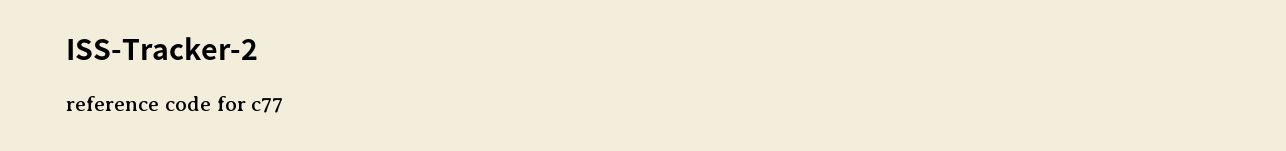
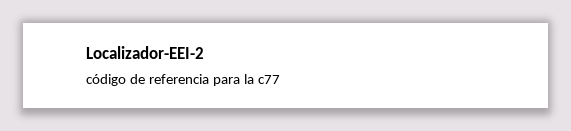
- ISS-Tracker-2
- reference code for c77
+ Localizador-EEI-2
+ código de referencia para la c77

